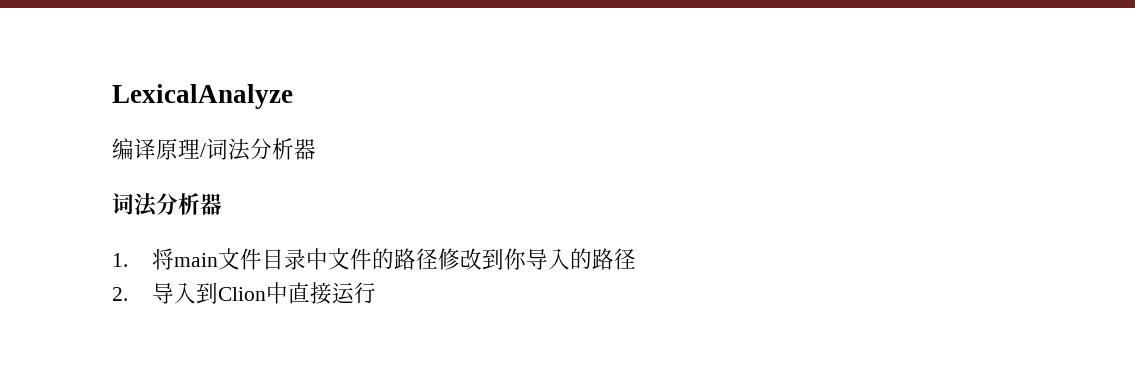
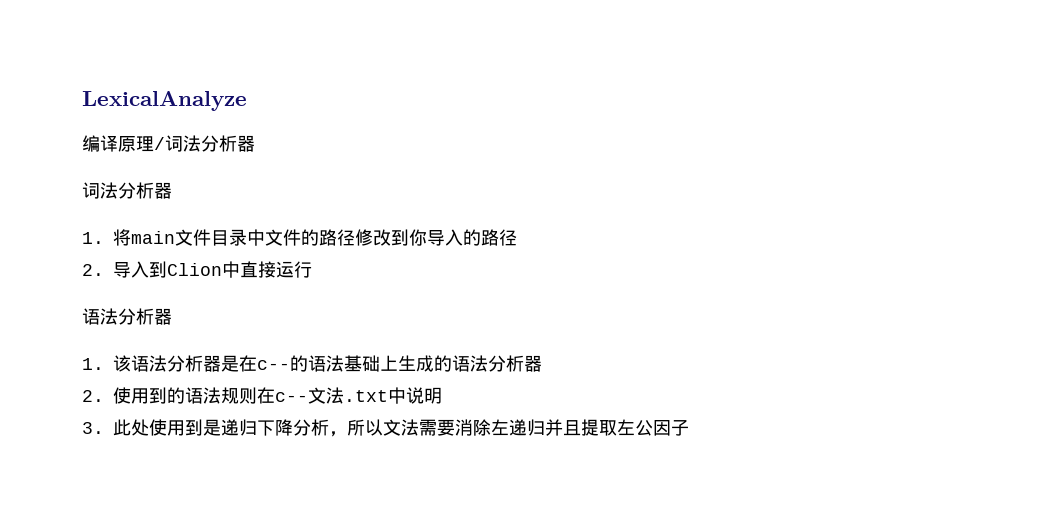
  2.导入到Clion中直接运行
+ 语法分析器
+ 1.该语法分析器是在c--的语法基础上生成的语法分析器
+ 2.使用到的语法规则在c--文法.txt中说明
+ 3.此处使用到是递归下降分析，所以文法需要消除左递归并且提取左公因子

